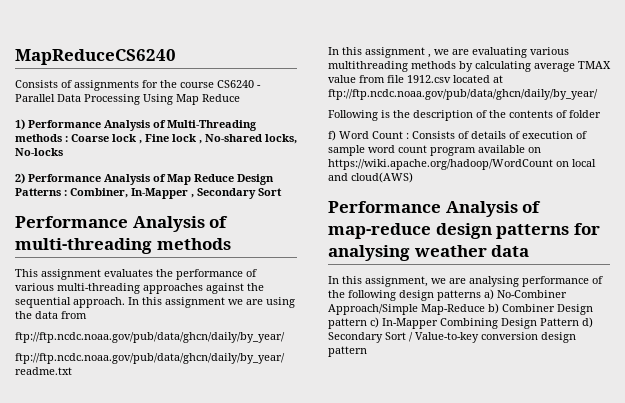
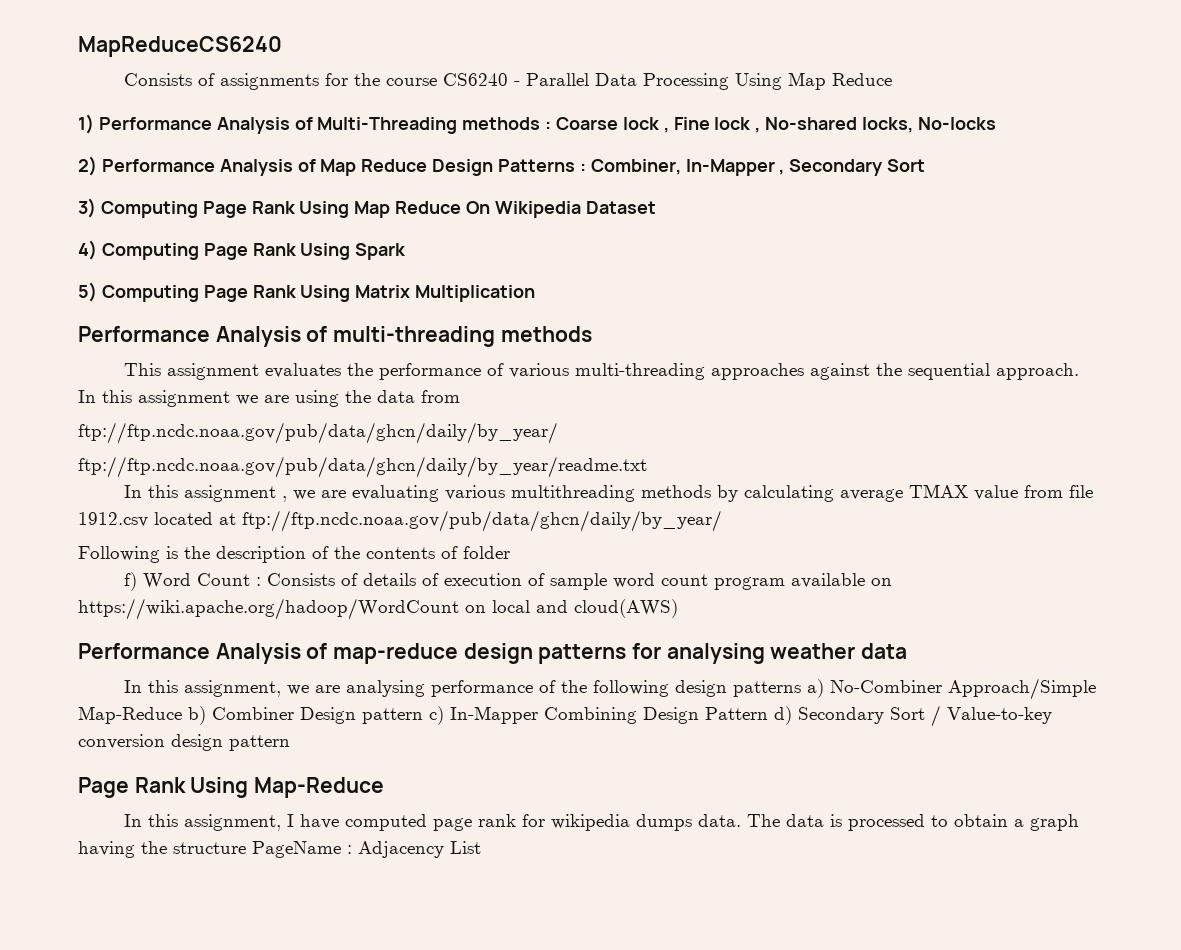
+ 3) Computing Page Rank Using Map Reduce On Wikipedia Dataset
+ 4) Computing Page Rank Using Spark
+ 5) Computing Page Rank Using Matrix Multiplication
+ Page Rank Using Map-Reduce
+ In this assignment, I have computed page rank for wikipedia dumps data. The data is processed to obtain a graph having the structure PageName : Adjacency List

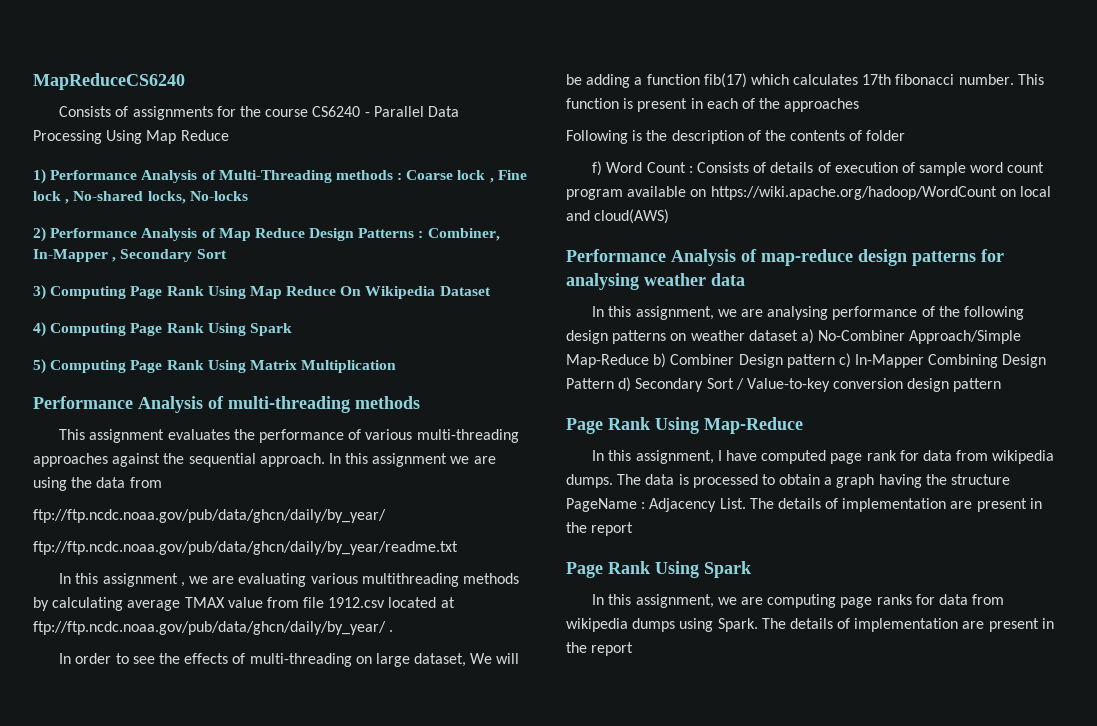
- In this assignment , we are evaluating various multithreading methods by calculating average TMAX value from file 1912.csv located at ftp://ftp.ncdc.noaa.gov/pub/data/ghcn/daily/by_year/
+ In this assignment , we are evaluating various multithreading methods by calculating average TMAX value from file 1912.csv located at ftp://ftp.ncdc.noaa.gov/pub/data/ghcn/daily/by_year/ .
+ In order to see the effects of multi-threading on large dataset, We will be adding a function fib(17) which calculates 17th fibonacci number. This function is present in each of the approaches
- In this assignment, we are analysing performance of the following design patterns a) No-Combiner Approach/Simple Map-Reduce b) Combiner Design pattern c) In-Mapper Combining Design Pattern d) Secondary Sort / Value-to-key conversion design pattern
+ In this assignment, we are analysing performance of the following design patterns on weather dataset a) No-Combiner Approach/Simple Map-Reduce b) Combiner Design pattern c) In-Mapper Combining Design Pattern d) Secondary Sort / Value-to-key conversion design pattern
- In this assignment, I have computed page rank for wikipedia dumps data.
+ In this assignment, I have computed page rank for data from wikipedia dumps.
- The data is processed to obtain a graph having the structure PageName : Adjacency List
+ The data is processed to obtain a graph having the structure PageName : Adjacency List. The details of implementation are present in the report
+ Page Rank Using Spark
+ In this assignment, we are computing page ranks for data from wikipedia dumps using Spark. The details of implementation are present in the report

